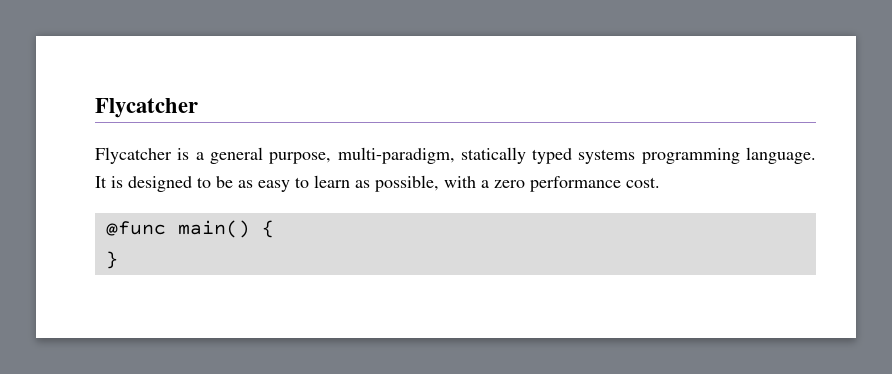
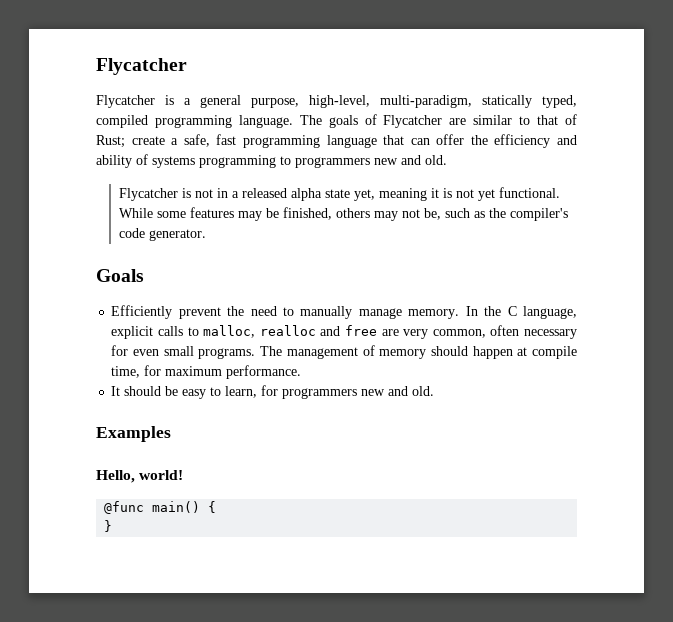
- Flycatcher is a general purpose, multi-paradigm, statically typed systems programming language. It is designed to be as easy to learn as possible, with a zero performance cost.
+ Flycatcher is a general purpose, high-level, multi-paradigm, statically typed, compiled programming language. The goals of Flycatcher are similar to that of Rust; create a safe, fast programming language that can offer the efficiency and ability of systems programming to programmers new and old.
+ Flycatcher is not in a released alpha state yet, meaning it is not yet functional. While some features may be finished, others may not be, such as the compiler's code generator.
+ Goals
+ Efficiently prevent the need to manually manage memory. In the C language, explicit calls to malloc, realloc and free are very common, often necessary for even small programs. The management of memory should happen at compile time, for maximum performance.
+ It should be easy to learn, for programmers new and old.
+ Examples
+ Hello, world!

